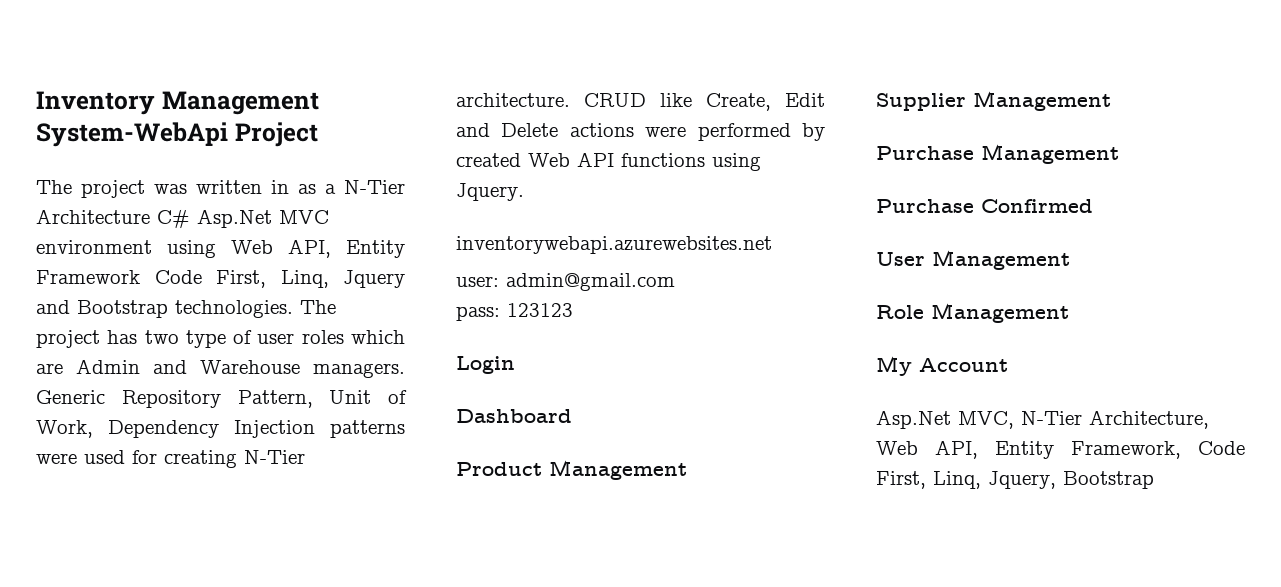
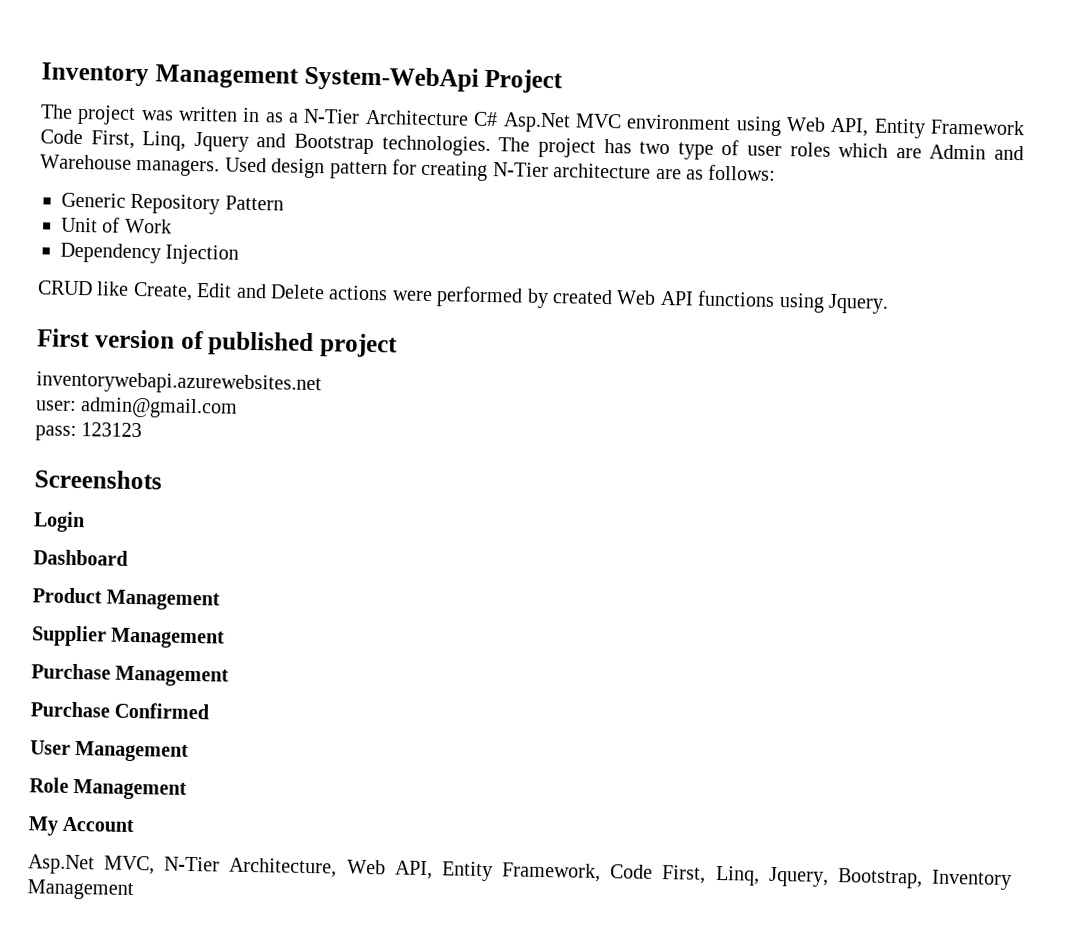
- Generic Repository Pattern, Unit of Work, Dependency Injection patterns were used for creating N-Tier architecture. CRUD like Create, Edit and Delete actions were performed by created Web API functions using Jquery.
+ Used design pattern for creating N-Tier architecture are as follows:
+ Generic Repository Pattern
+ Unit of Work
+ Dependency Injection
+ CRUD like Create, Edit and Delete actions were performed by created Web API functions using Jquery.
+ First version of published project
+ Screenshots
- Asp.Net MVC, N-Tier Architecture, Web API, Entity Framework, Code First, Linq, Jquery, Bootstrap
+ Asp.Net MVC, N-Tier Architecture, Web API, Entity Framework, Code First, Linq, Jquery, Bootstrap, Inventory Management

